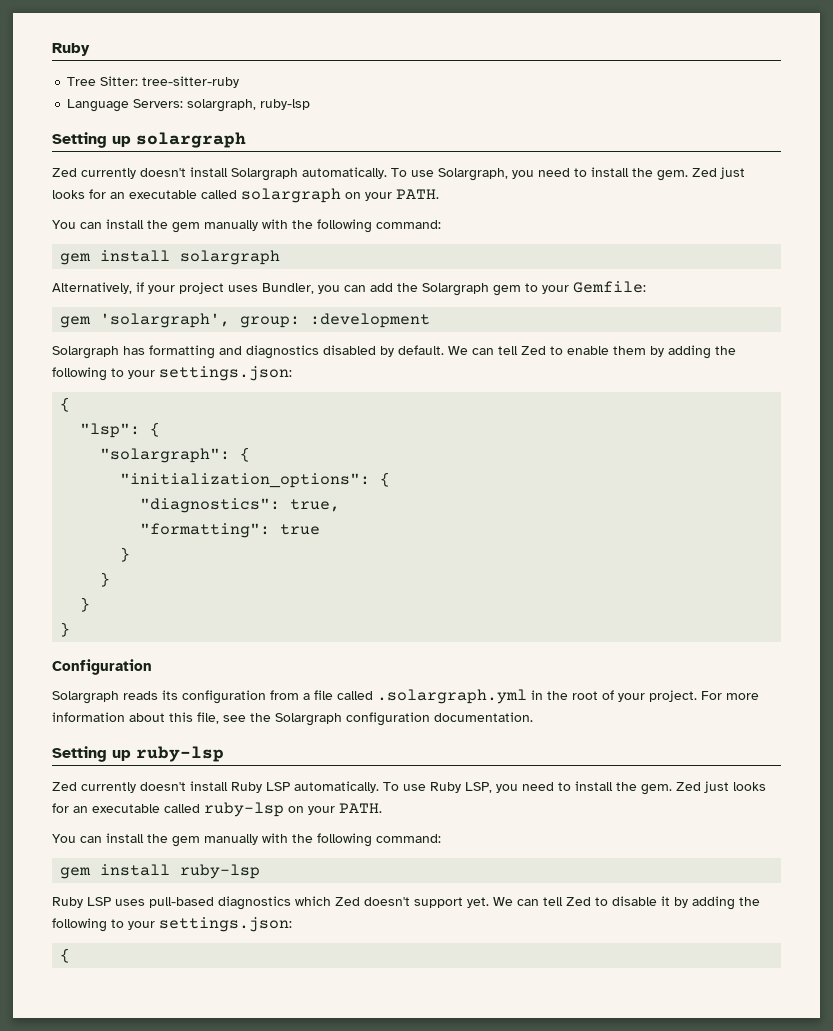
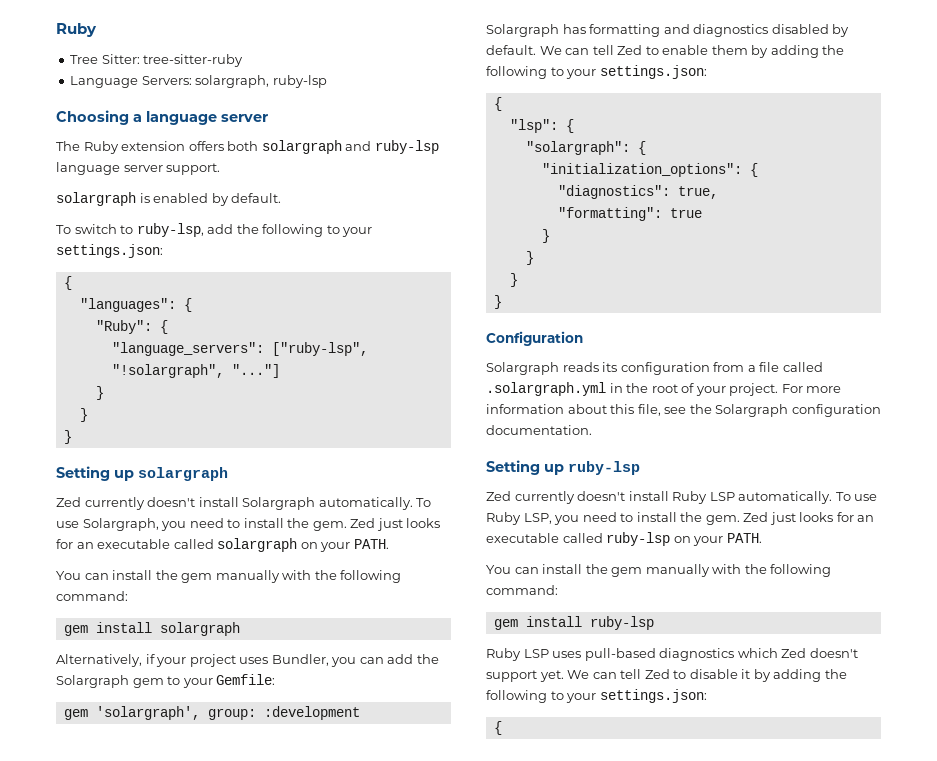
+ Choosing a language server
+ The Ruby extension offers both solargraph and ruby-lsp language server support.
+ solargraph is enabled by default.
+ To switch to ruby-lsp, add the following to your settings.json:
+ {
+ "languages": {
+ "Ruby": {
+ "language_servers": ["ruby-lsp", "!solargraph", "..."]
+ }
+ }
+ }

